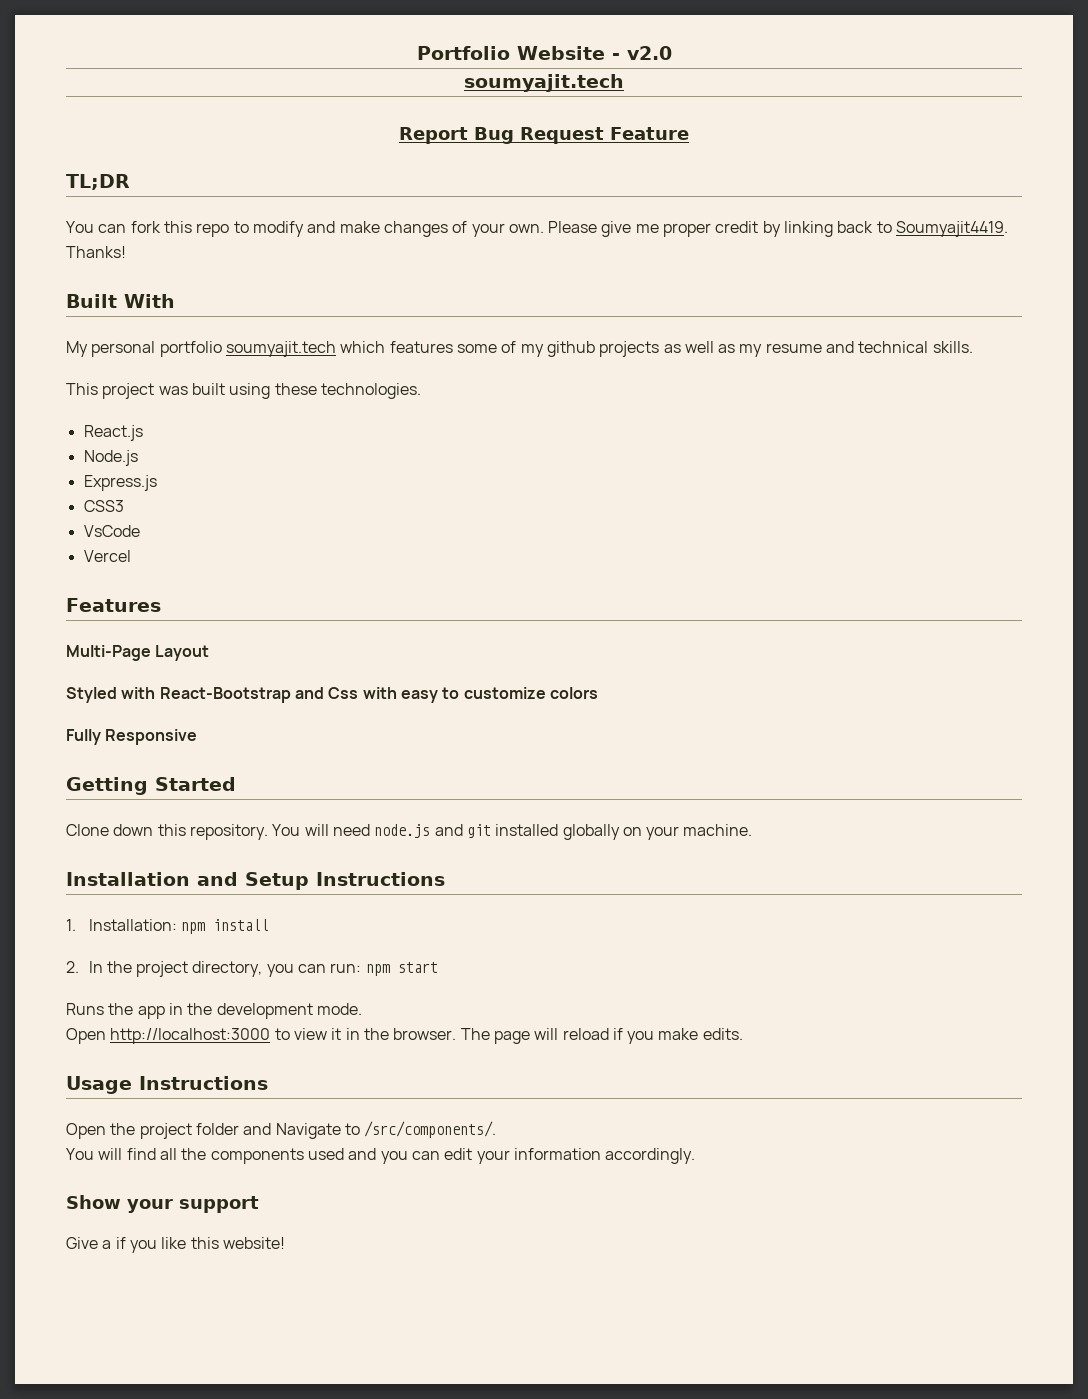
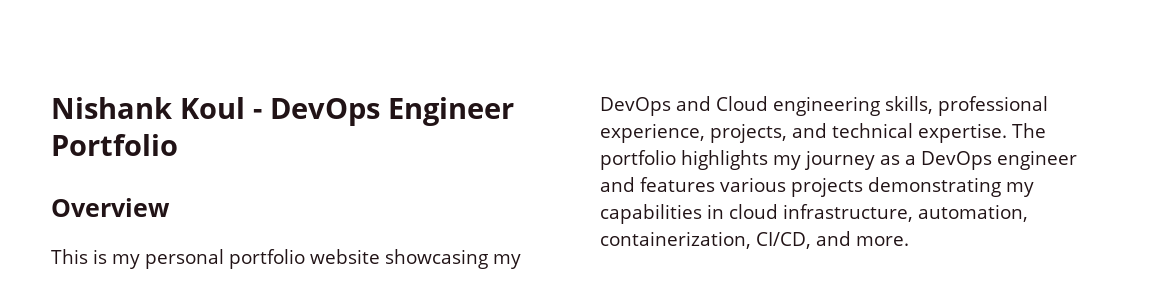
- Portfolio Website - v2.0
- soumyajit.tech
- Report Bug Request Feature
- TL;DR
- You can fork this repo to modify and make changes of your own. Please give me proper credit by linking back to Soumyajit4419. Thanks!
- Built With
- My personal portfolio soumyajit.tech which features some of my github projects as well as my resume and technical skills.
- This project was built using these technologies.
- React.js
- Node.js
- Express.js
- CSS3
- VsCode
- Vercel
- Features
- Multi-Page Layout
- Styled with React-Bootstrap and Css with easy to customize colors
- Fully Responsive
- Getting Started
- Clone down this repository. You will need node.js and git installed globally on your machine.
- Installation and Setup Instructions
- 1. Installation: npm install
- 2. In the project directory, you can run: npm start
- Runs the app in the development mode.
- Open http://localhost:3000 to view it in the browser. The page will reload if you make edits.
- Usage Instructions
- Open the project folder and Navigate to /src/components/.
- You will find all the components used and you can edit your information accordingly.
- Show your support
- Give a if you like this website!
+ Nishank Koul - DevOps Engineer Portfolio
+ Overview
+ This is my personal portfolio website showcasing my DevOps and Cloud engineering skills, professional experience, projects, and technical expertise. The portfolio highlights my journey as a DevOps engineer and features various projects demonstrating my capabilities in cloud infrastructure, automation, containerization, CI/CD, and more.

